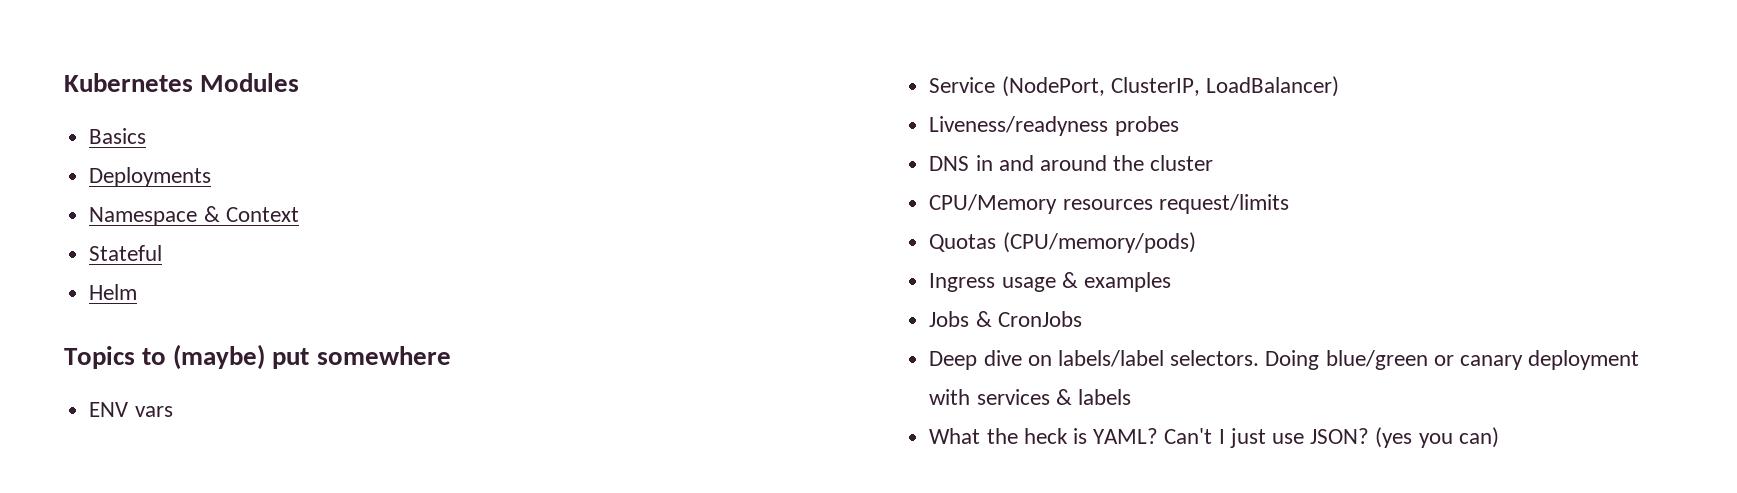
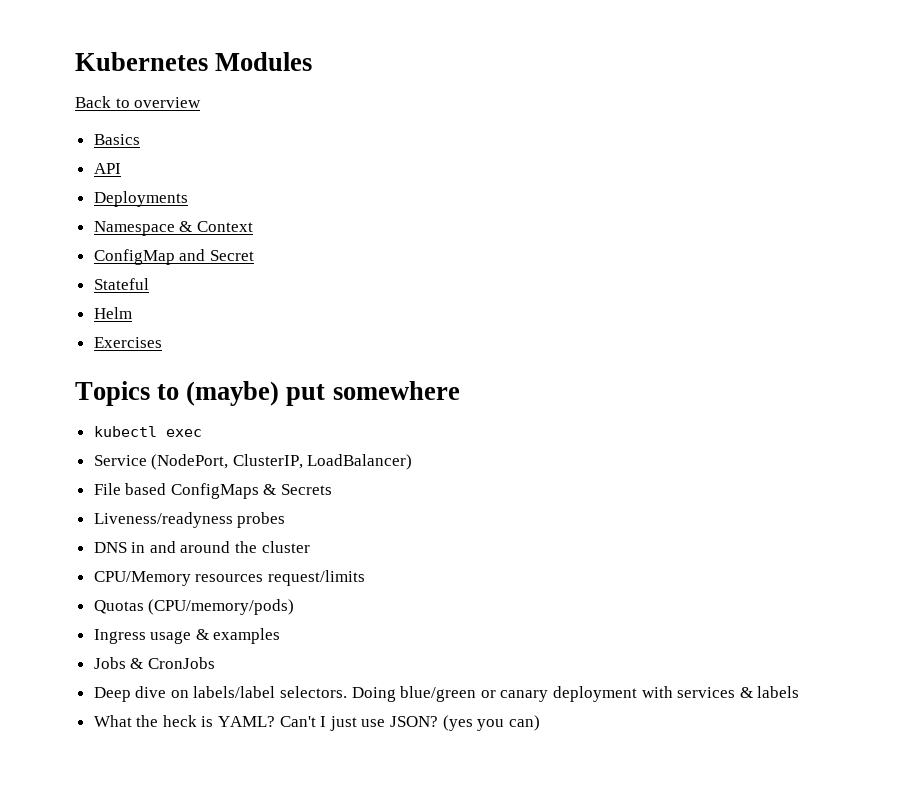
+ Back to overview
+ API
+ ConfigMap and Secret
+ Exercises
- ENV vars
+ kubectl exec
+ File based ConfigMaps & Secrets

